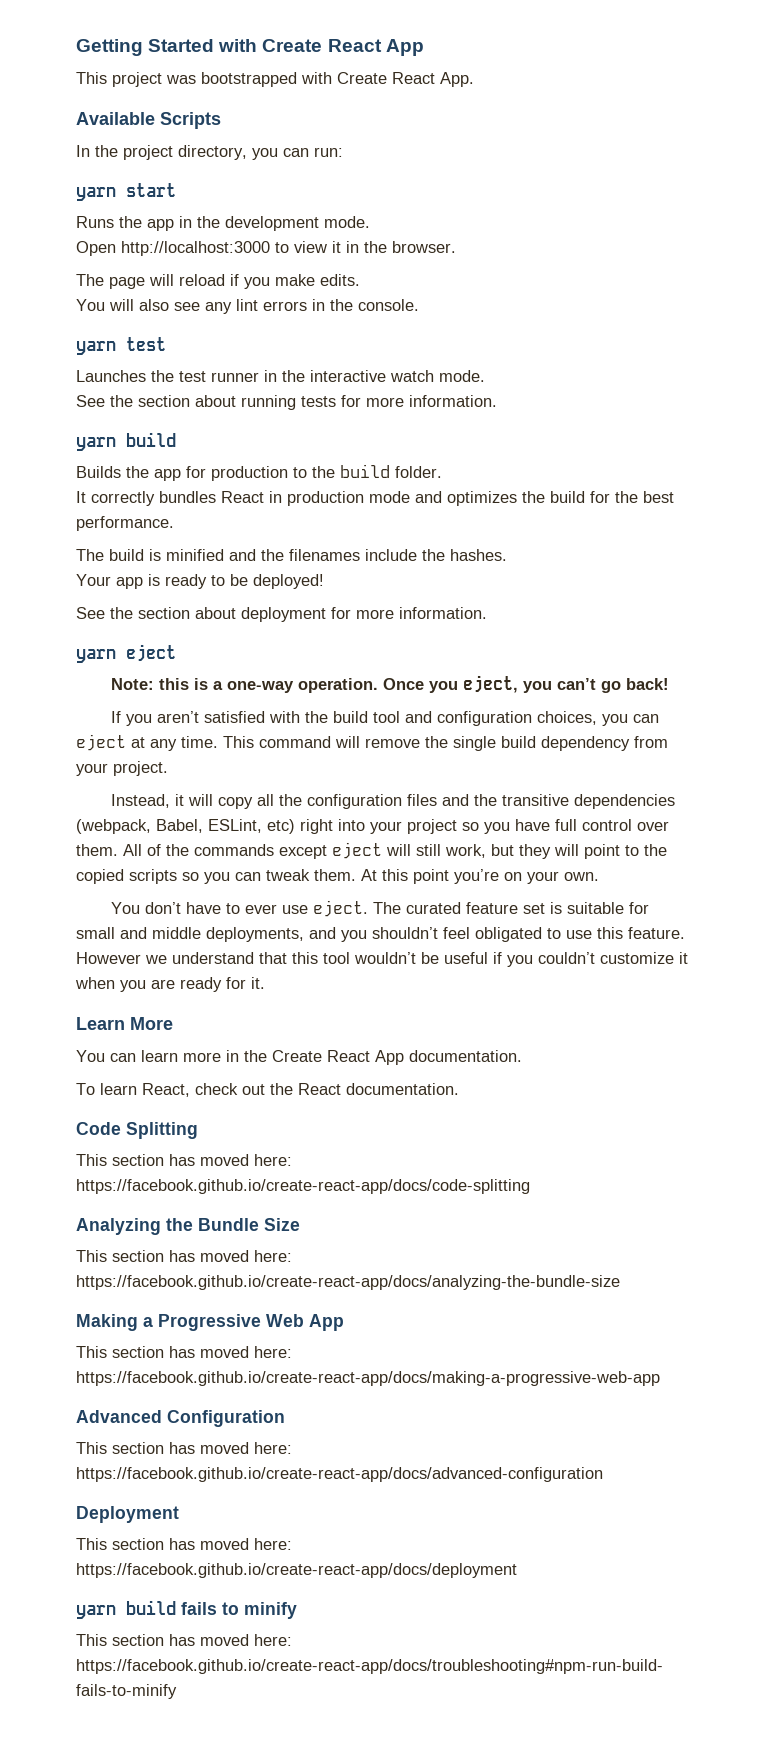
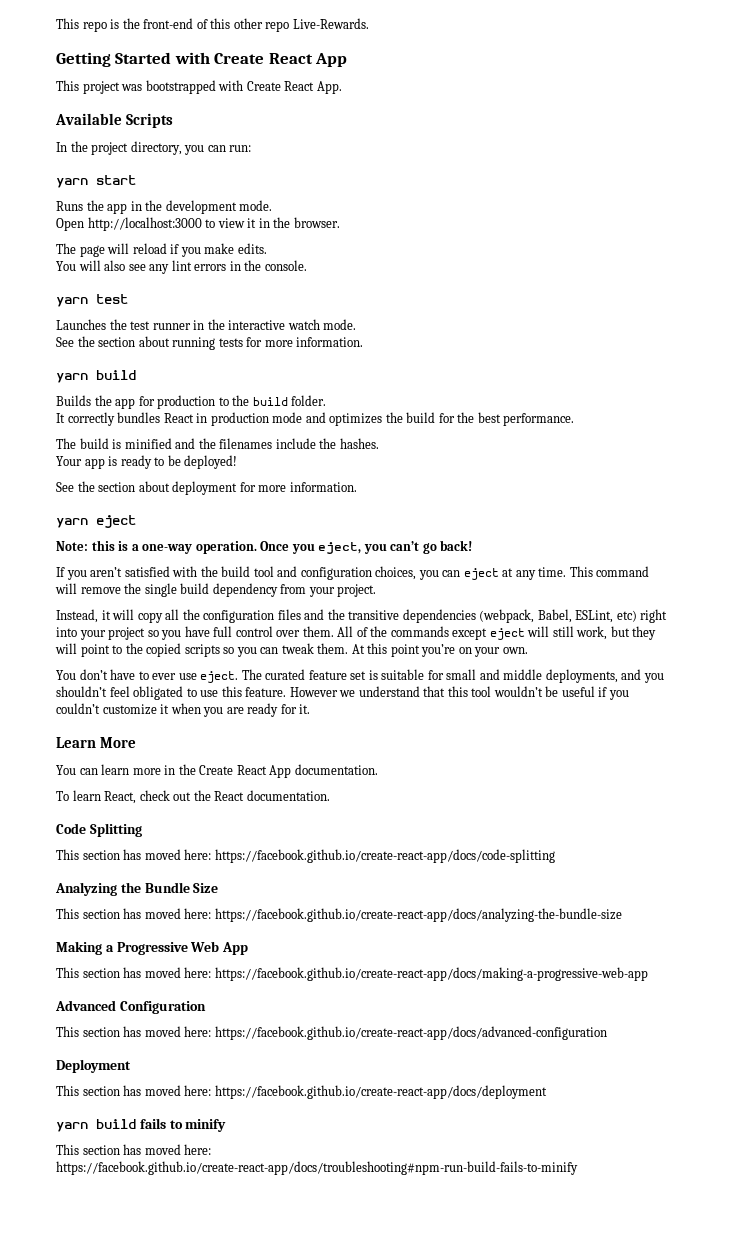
+ This repo is the front-end of this other repo Live-Rewards.

